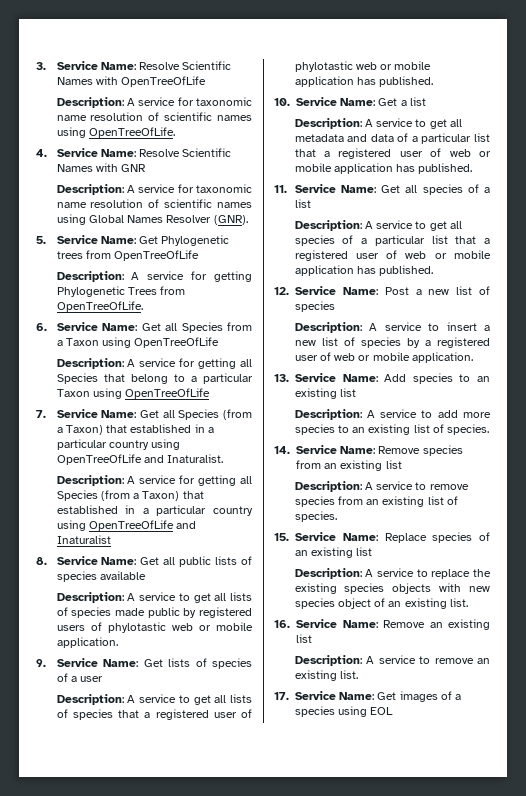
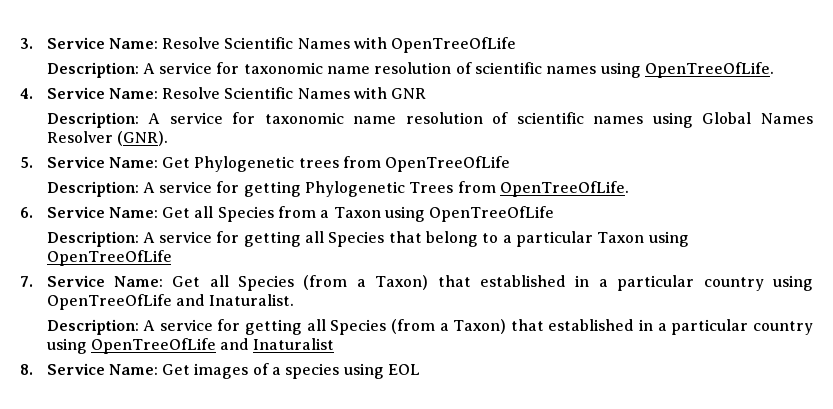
- 8. Service Name: Get all public lists of species available
- Description: A service to get all lists of species made public by registered users of phylotastic web or mobile application.
- 9. Service Name: Get lists of species of a user
- Description: A service to get all lists of species that a registered user of phylotastic web or mobile application has published.
- 10. Service Name: Get a list
- Description: A service to get all metadata and data of a particular list that a registered user of web or mobile application has published.
- 11. Service Name: Get all species of a list
- Description: A service to get all species of a particular list that a registered user of web or mobile application has published.
- 12. Service Name: Post a new list of species
- Description: A service to insert a new list of species by a registered user of web or mobile application.
- 13. Service Name: Add species to an existing list
- Description: A service to add more species to an existing list of species.
- 14. Service Name: Remove species from an existing list
- Description: A service to remove species from an existing list of species.
- 15. Service Name: Replace species of an existing list
- Description: A service to replace the existing species objects with new species object of an existing list.
- 16. Service Name: Remove an existing list
- Description: A service to remove an existing list.
- 17. Service Name: Get images of a species using EOL
+ 8. Service Name: Get images of a species using EOL

